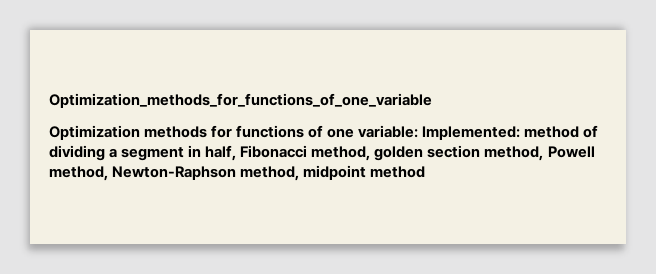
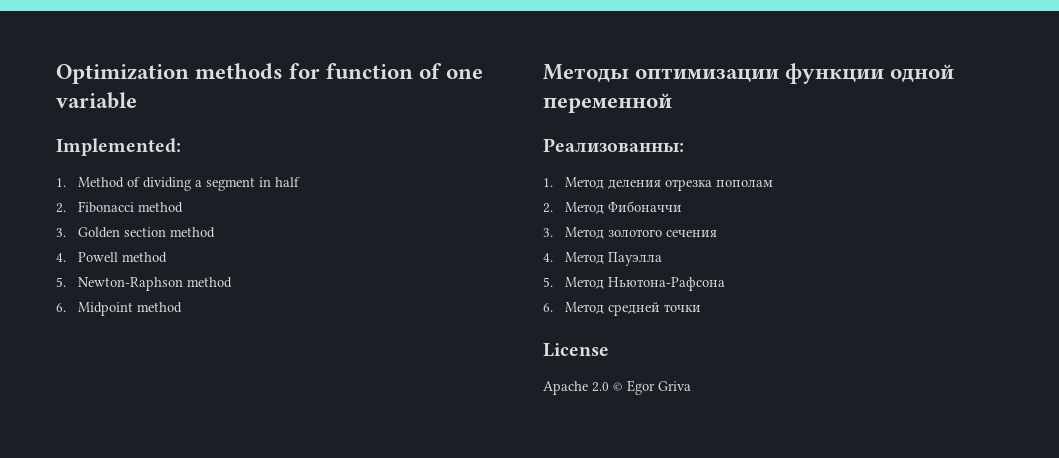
- Optimization_methods_for_functions_of_one_variable
- Optimization methods for functions of one variable: Implemented: method of dividing a segment in half, Fibonacci method, golden section method, Powell method, Newton-Raphson method, midpoint method
+ Optimization methods for function of one variable
+ Implemented:
+ 1. Мethod of dividing a segment in half
+ 2. Fibonacci method
+ 3. Golden section method
+ 4. Powell method
+ 5. Newton-Raphson method
+ 6. Midpoint method
+ Методы оптимизации функции одной переменной
+ Реализованны:
+ 1. Метод деления отрезка пополам
+ 2. Метод Фибоначчи
+ 3. Метод золотого сечения
+ 4. Метод Пауэлла
+ 5. Метод Ньютона-Рафсона
+ 6. Метод средней точки
+ License
+ Apache 2.0 © Egor Griva

